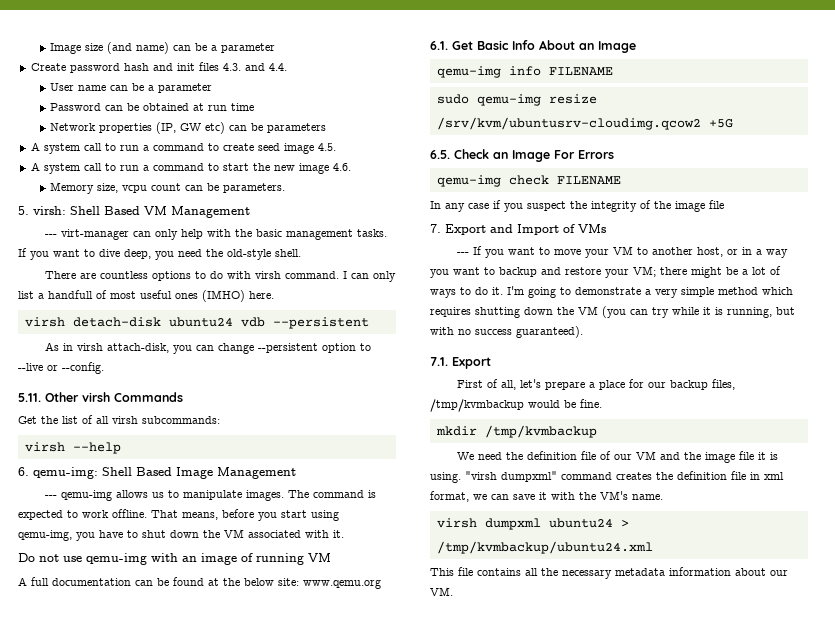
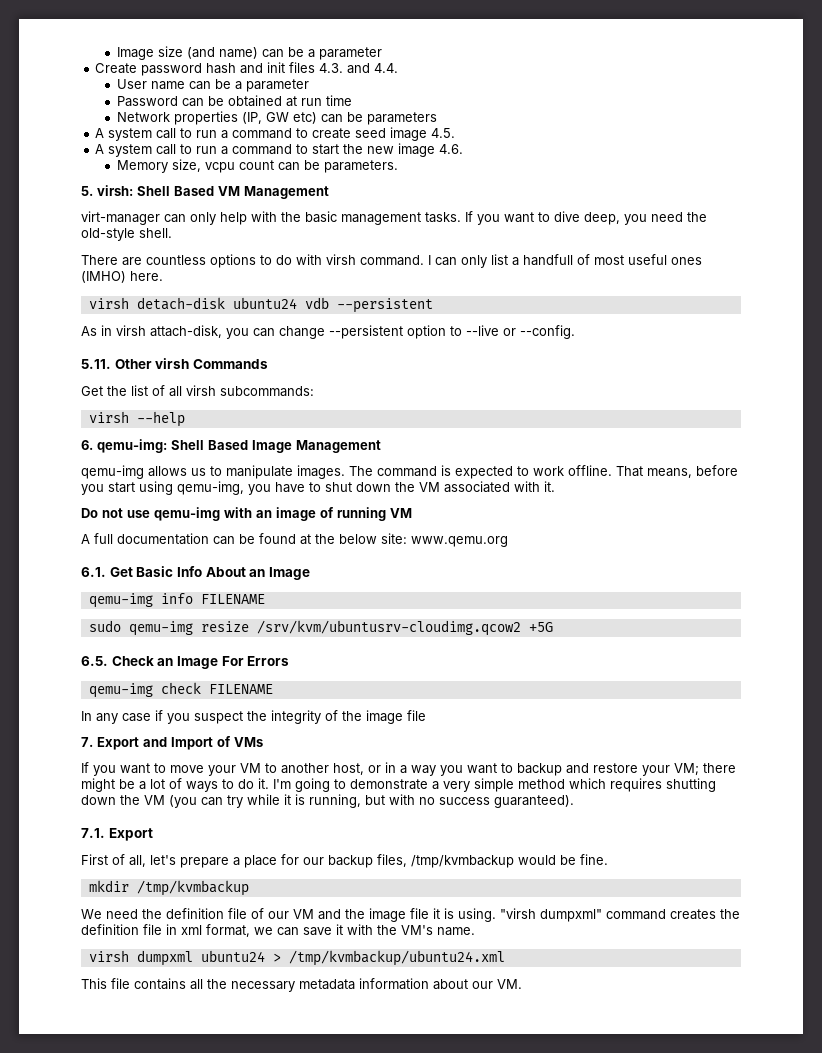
- --- virt-manager can only help with the basic management tasks.
+ virt-manager can only help with the basic management tasks.
- --- qemu-img allows us to manipulate images.
+ qemu-img allows us to manipulate images.
- --- If you want to move your VM to another host, or in a way you want to backup and restore your VM; there might be a lot of ways to do it.
+ If you want to move your VM to another host, or in a way you want to backup and restore your VM; there might be a lot of ways to do it.

